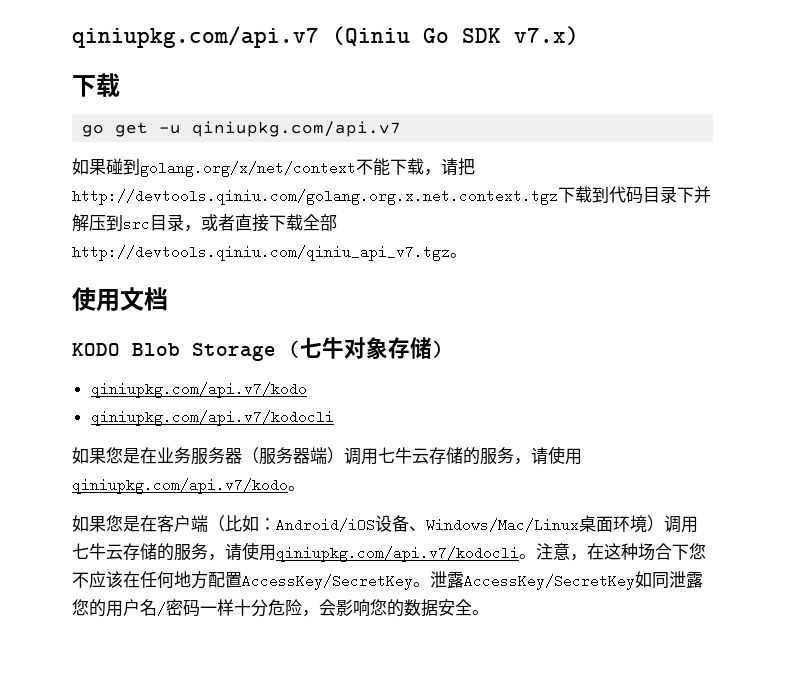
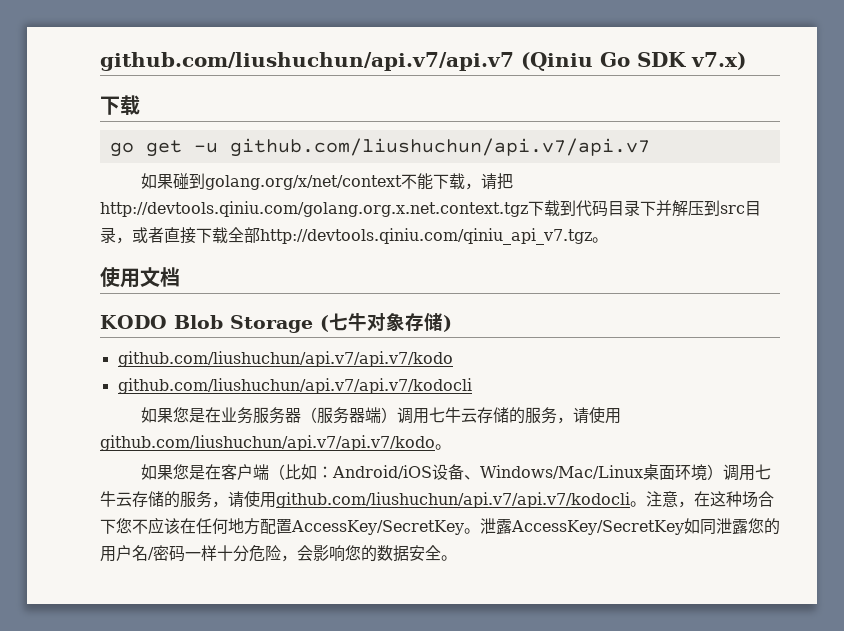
- qiniupkg.com/api.v7 (Qiniu Go SDK v7.x)
+ github.com/liushuchun/api.v7/api.v7 (Qiniu Go SDK v7.x)
- go get -u qiniupkg.com/api.v7
+ go get -u github.com/liushuchun/api.v7/api.v7
  KODO Blob Storage (七牛对象存储)
- qiniupkg.com/api.v7/kodo
- qiniupkg.com/api.v7/kodocli
+ github.com/liushuchun/api.v7/api.v7/kodo
+ github.com/liushuchun/api.v7/api.v7/kodocli
- 如果您是在业务服务器（服务器端）调用七牛云存储的服务，请使用qiniupkg.com/api.v7/kodo。
+ 如果您是在业务服务器（服务器端）调用七牛云存储的服务，请使用github.com/liushuchun/api.v7/api.v7/kodo。
- 如果您是在客户端（比如：Android/iOS设备、Windows/Mac/Linux桌面环境）调用七牛云存储的服务，请使用qiniupkg.com/api.v7/kodocli。
+ 如果您是在客户端（比如：Android/iOS设备、Windows/Mac/Linux桌面环境）调用七牛云存储的服务，请使用github.com/liushuchun/api.v7/api.v7/kodocli。

